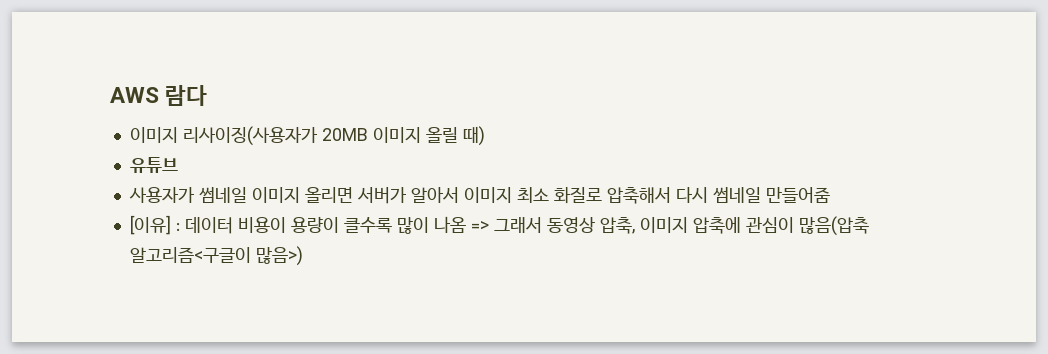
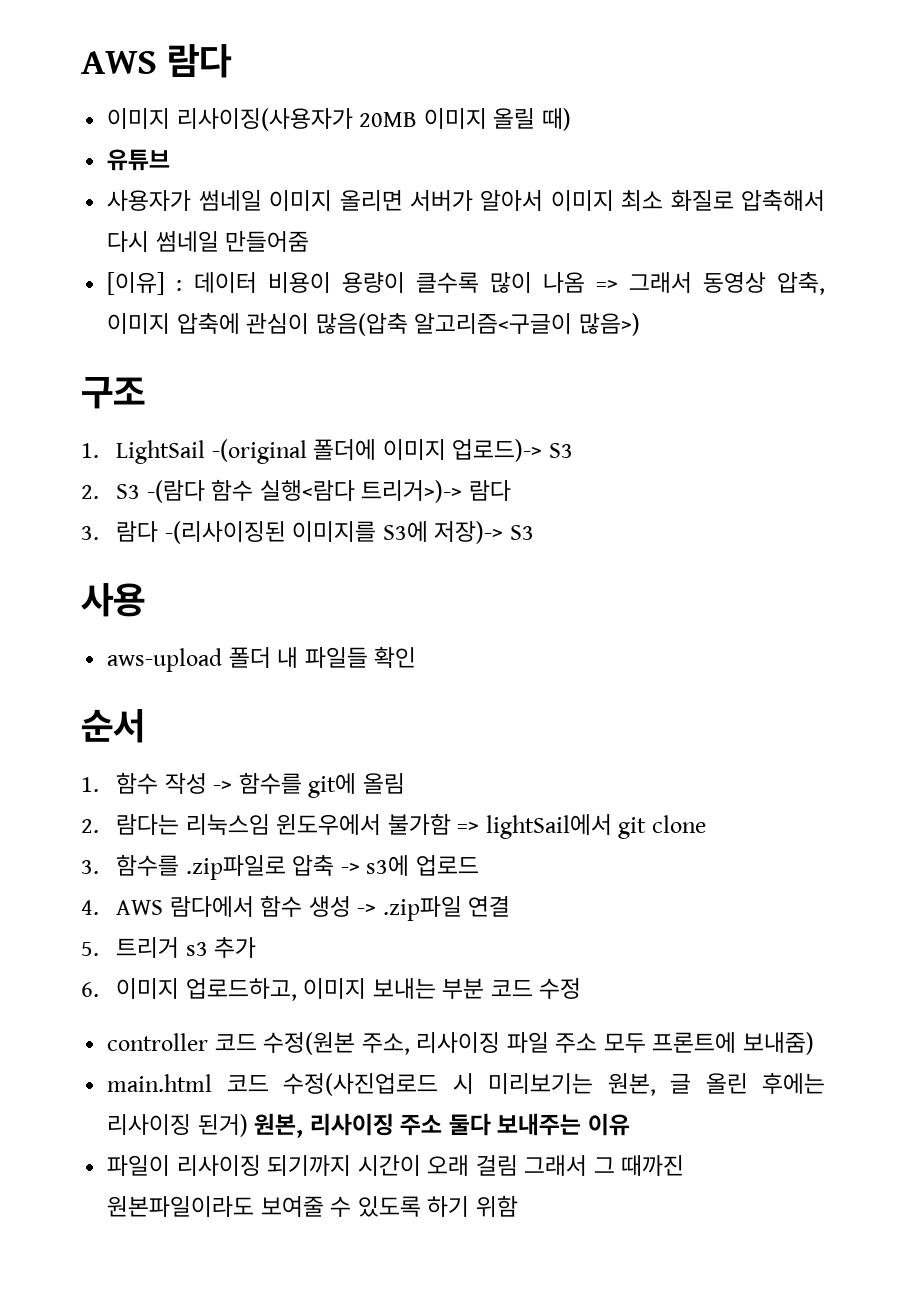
+ 구조
+ 1. LightSail -(original 폴더에 이미지 업로드)-> S3
+ 2. S3 -(람다 함수 실행<람다 트리거>)-> 람다
+ 3. 람다 -(리사이징된 이미지를 S3에 저장)-> S3
+ 사용
+ aws-upload 폴더 내 파일들 확인
+ 순서
+ 1. 함수 작성 -> 함수를 git에 올림
+ 2. 람다는 리눅스임 윈도우에서 불가함 => lightSail에서 git clone
+ 3. 함수를 .zip파일로 압축 -> s3에 업로드
+ 4. AWS 람다에서 함수 생성 -> .zip파일 연결
+ 5. 트리거 s3 추가
+ 6. 이미지 업로드하고, 이미지 보내는 부분 코드 수정
+ controller 코드 수정(원본 주소, 리사이징 파일 주소 모두 프론트에 보내줌)
+ main.html 코드 수정(사진업로드 시 미리보기는 원본, 글 올린 후에는 리사이징 된거) 원본, 리사이징 주소 둘다 보내주는 이유
+ 파일이 리사이징 되기까지 시간이 오래 걸림 그래서 그 때까진 원본파일이라도 보여줄 수 있도록 하기 위함

